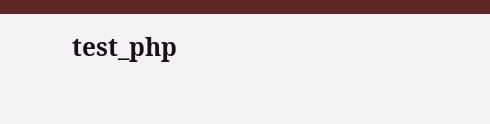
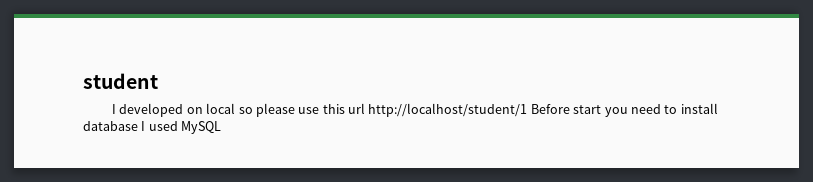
- test_php
+ student
+ I developed on local so please use this url http://localhost/student/1 Before start you need to install database I used MySQL

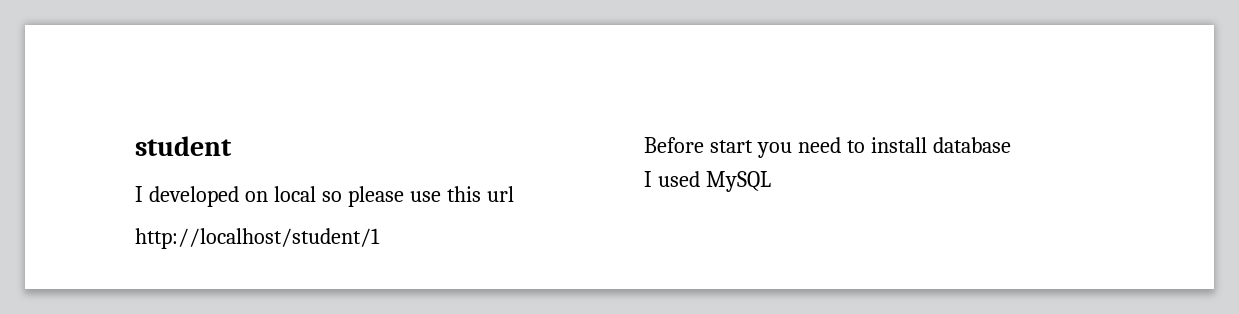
- I developed on local so please use this url http://localhost/student/1 Before start you need to install database I used MySQL
+ I developed on local so please use this url
+ http://localhost/student/1
+ Before start you need to install database
+ I used MySQL

